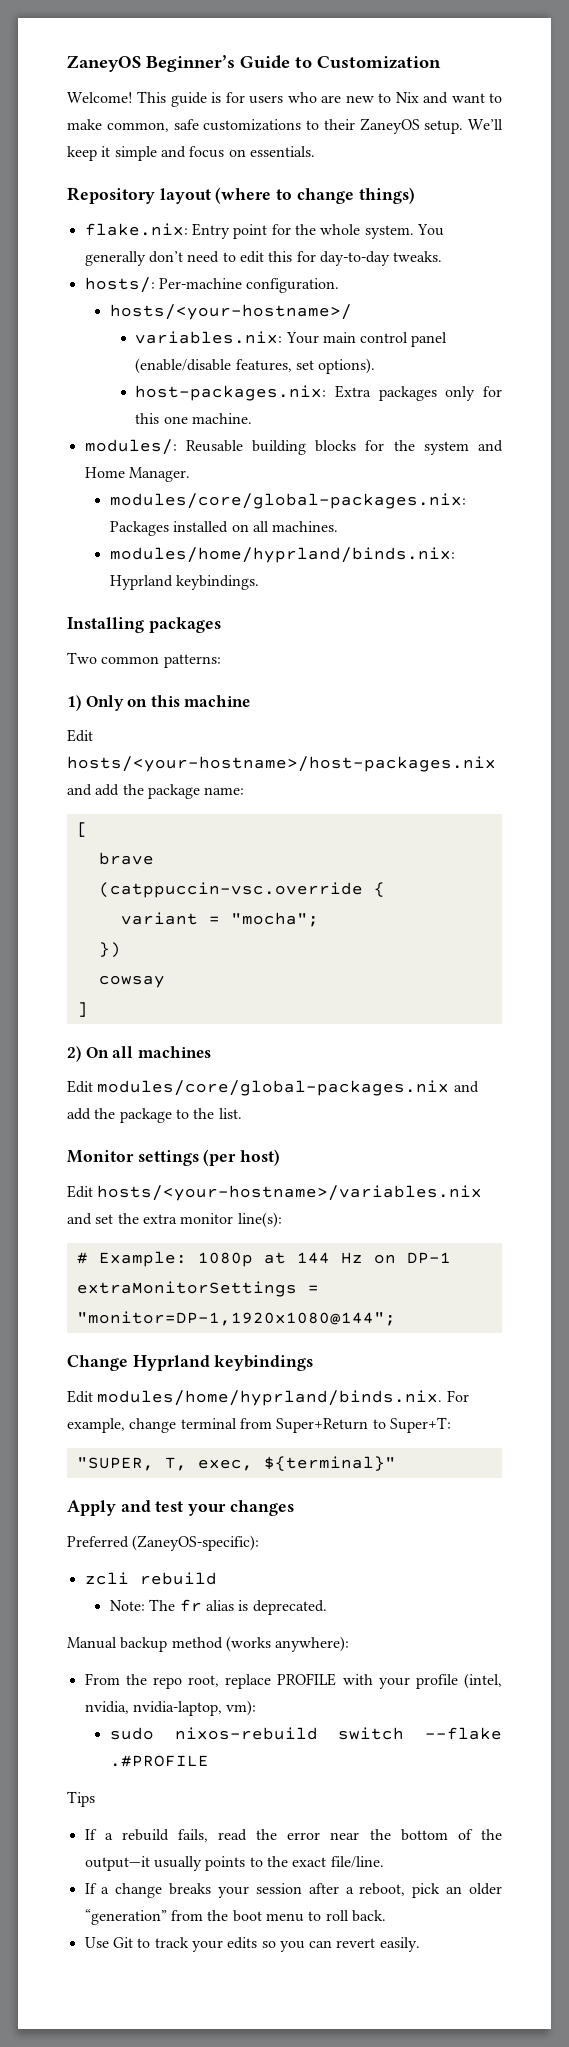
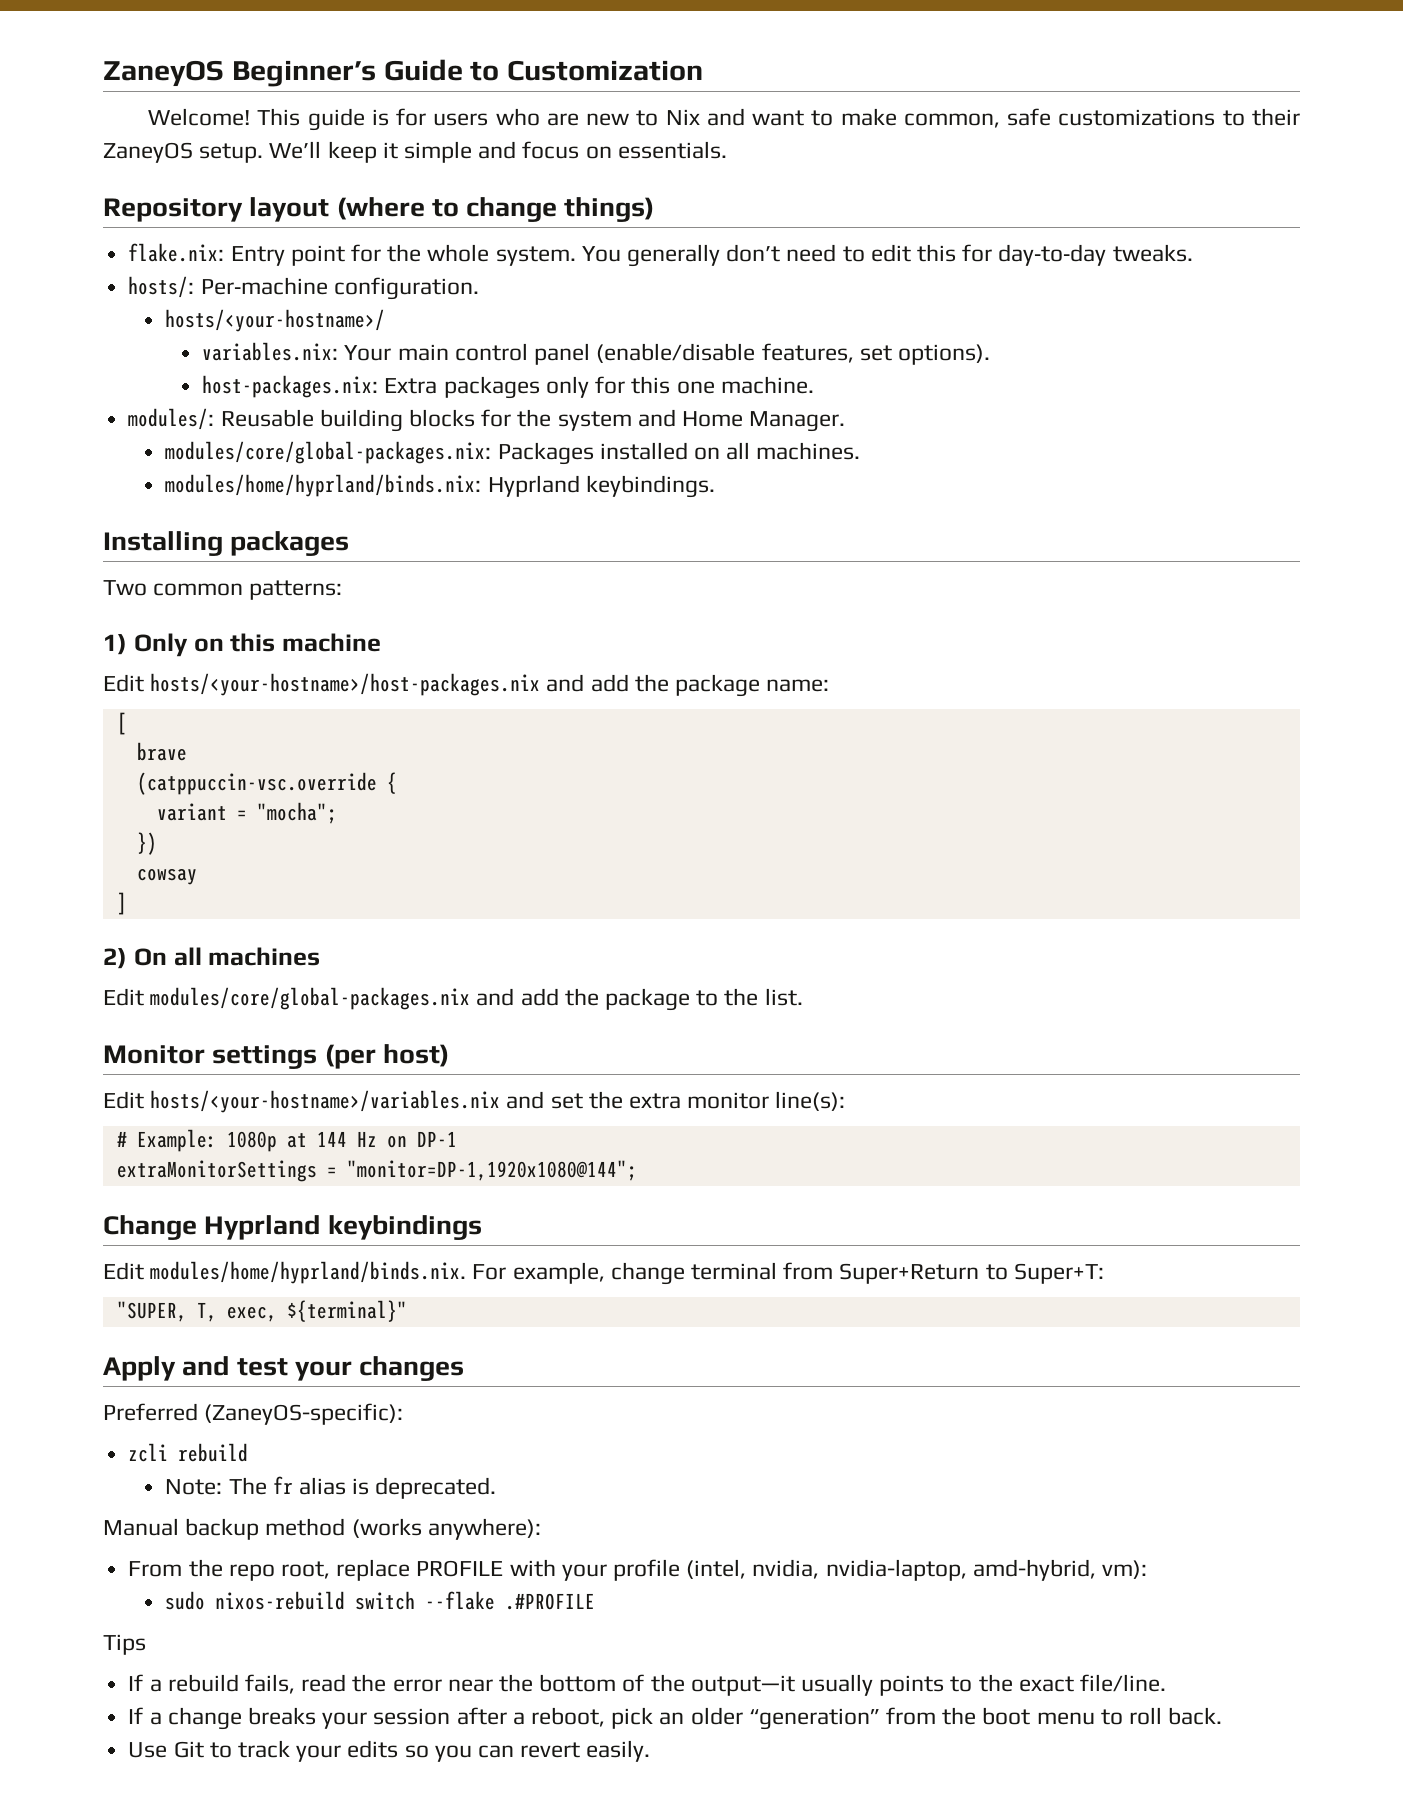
- From the repo root, replace PROFILE with your profile (intel, nvidia, nvidia-laptop, vm):
+ From the repo root, replace PROFILE with your profile (intel, nvidia, nvidia-laptop, amd-hybrid, vm):

